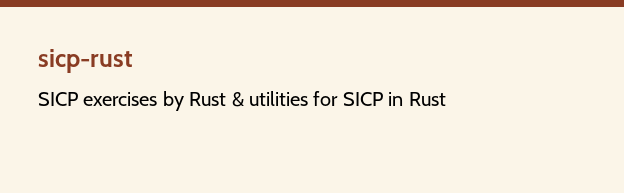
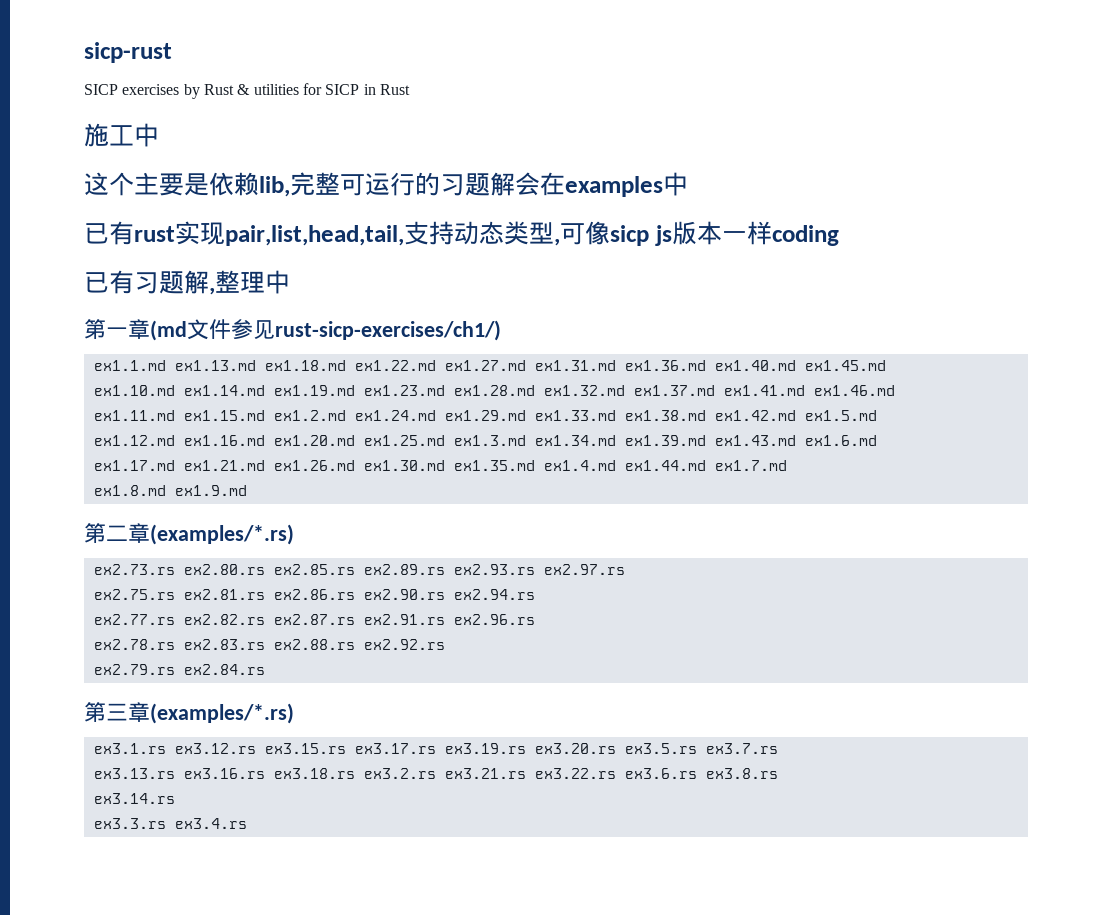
+ 施工中
+ 这个主要是依赖lib,完整可运行的习题解会在examples中
+ 已有rust实现pair,list,head,tail,支持动态类型,可像sicp js版本一样coding
+ 已有习题解,整理中
+ 第一章(md文件参见rust-sicp-exercises/ch1/)
+ ex1.1.md ex1.13.md ex1.18.md ex1.22.md ex1.27.md ex1.31.md ex1.36.md ex1.40.md ex1.45.md
+ ex1.10.md ex1.14.md ex1.19.md ex1.23.md ex1.28.md ex1.32.md ex1.37.md ex1.41.md ex1.46.md
+ ex1.11.md ex1.15.md ex1.2.md ex1.24.md ex1.29.md ex1.33.md ex1.38.md ex1.42.md ex1.5.md
+ ex1.12.md ex1.16.md ex1.20.md ex1.25.md ex1.3.md ex1.34.md ex1.39.md ex1.43.md ex1.6.md
+ ex1.17.md ex1.21.md ex1.26.md ex1.30.md ex1.35.md ex1.4.md ex1.44.md ex1.7.md
+ ex1.8.md ex1.9.md
+ 第二章(examples/*.rs)
+ ex2.73.rs ex2.80.rs ex2.85.rs ex2.89.rs ex2.93.rs ex2.97.rs
+ ex2.75.rs ex2.81.rs ex2.86.rs ex2.90.rs ex2.94.rs
+ ex2.77.rs ex2.82.rs ex2.87.rs ex2.91.rs ex2.96.rs
+ ex2.78.rs ex2.83.rs ex2.88.rs ex2.92.rs
+ ex2.79.rs ex2.84.rs
+ 第三章(examples/*.rs)
+ ex3.1.rs ex3.12.rs ex3.15.rs ex3.17.rs ex3.19.rs ex3.20.rs ex3.5.rs ex3.7.rs
+ ex3.13.rs ex3.16.rs ex3.18.rs ex3.2.rs ex3.21.rs ex3.22.rs ex3.6.rs ex3.8.rs
+ ex3.14.rs
+ ex3.3.rs ex3.4.rs

